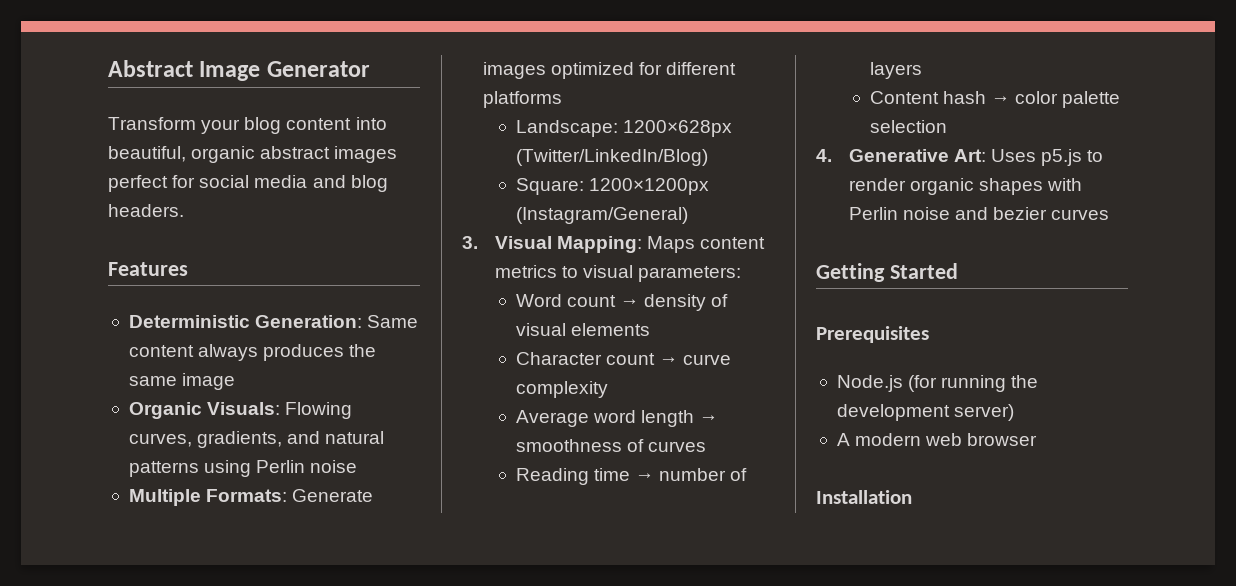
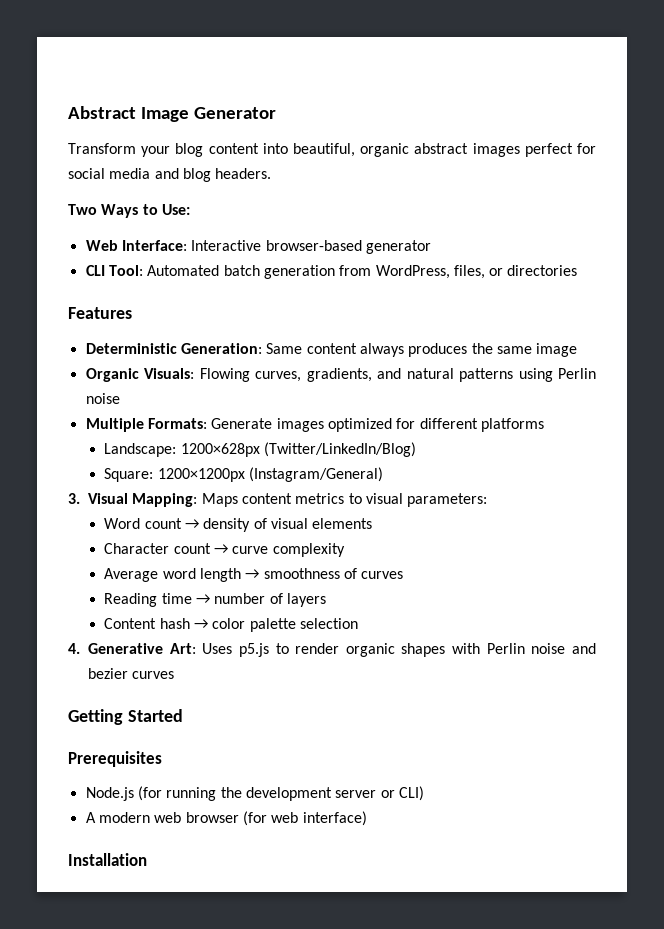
+ Two Ways to Use:
+ Web Interface: Interactive browser-based generator
+ CLI Tool: Automated batch generation from WordPress, files, or directories
- Node.js (for running the development server)
+ Node.js (for running the development server or CLI)
- A modern web browser
+ A modern web browser (for web interface)

